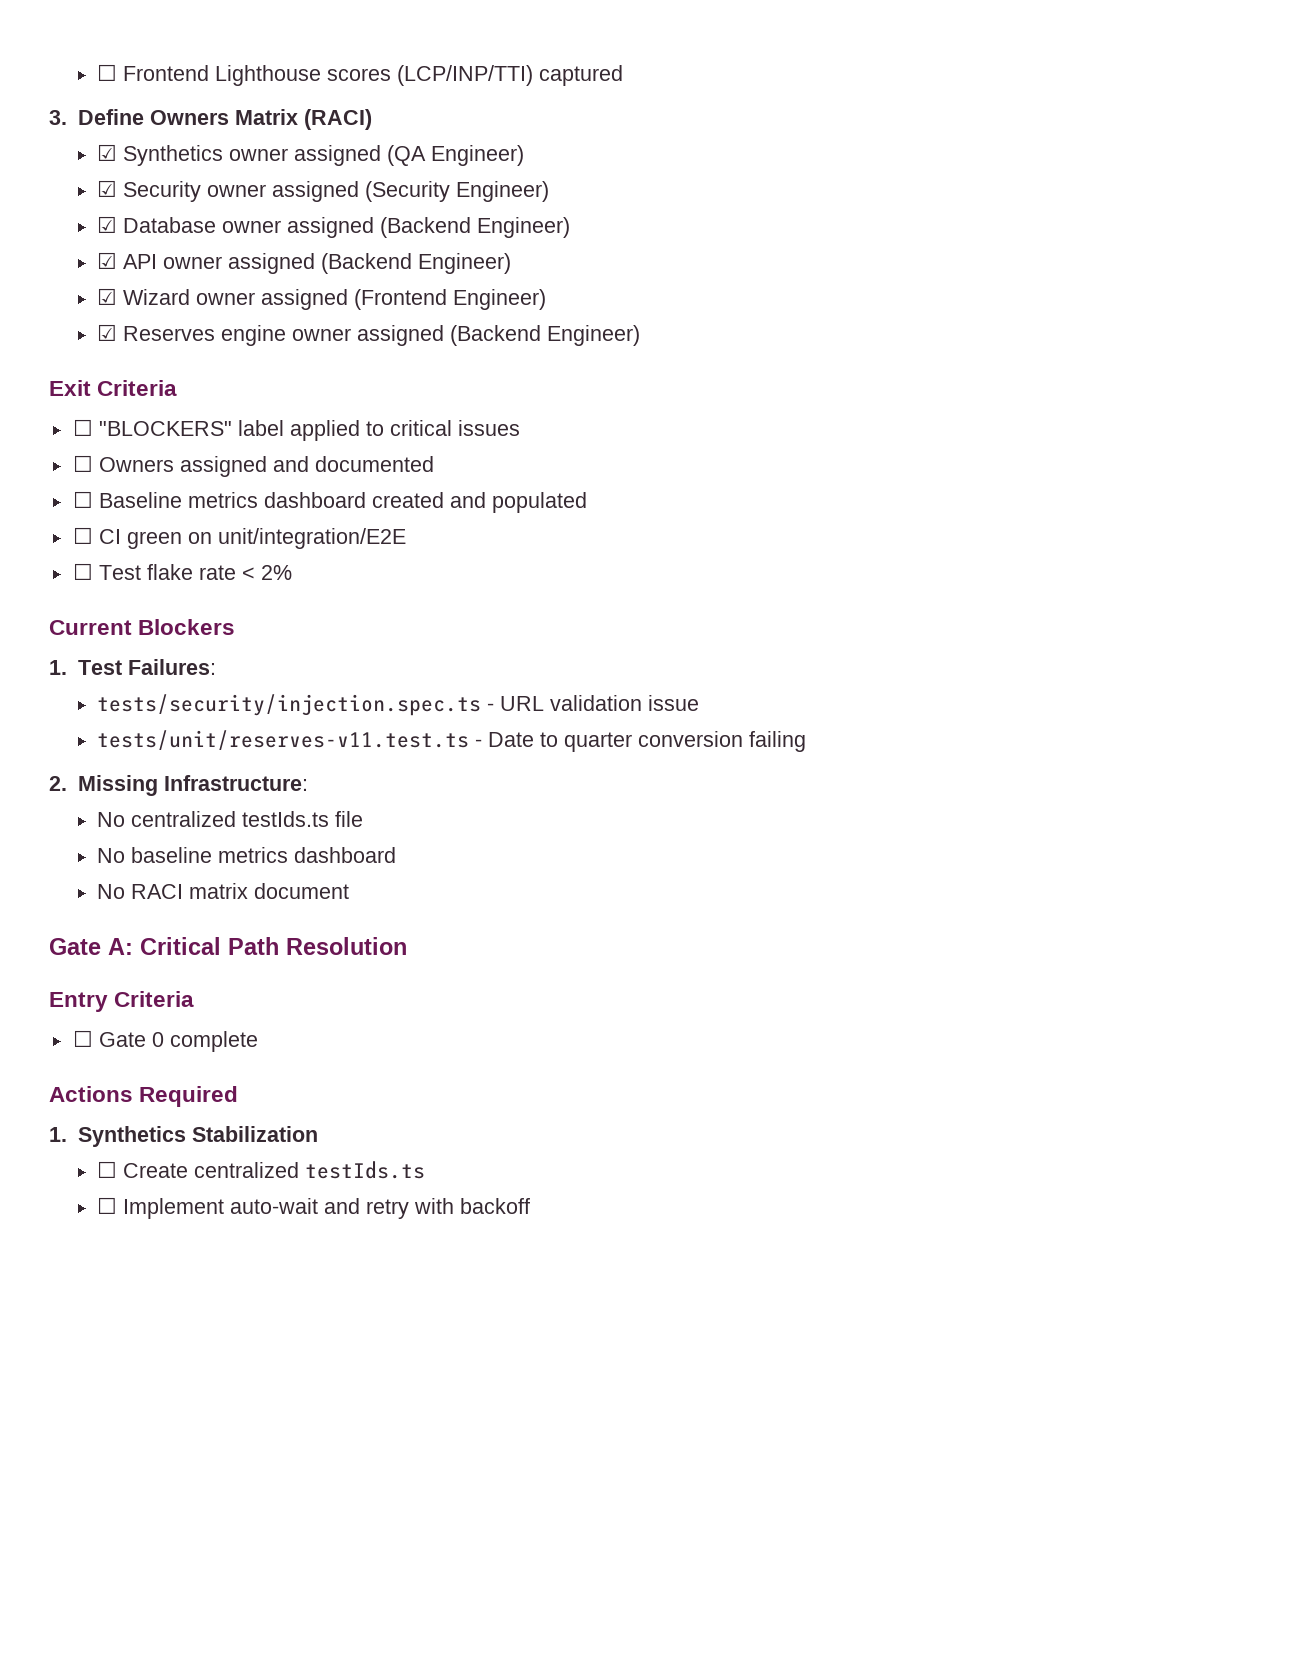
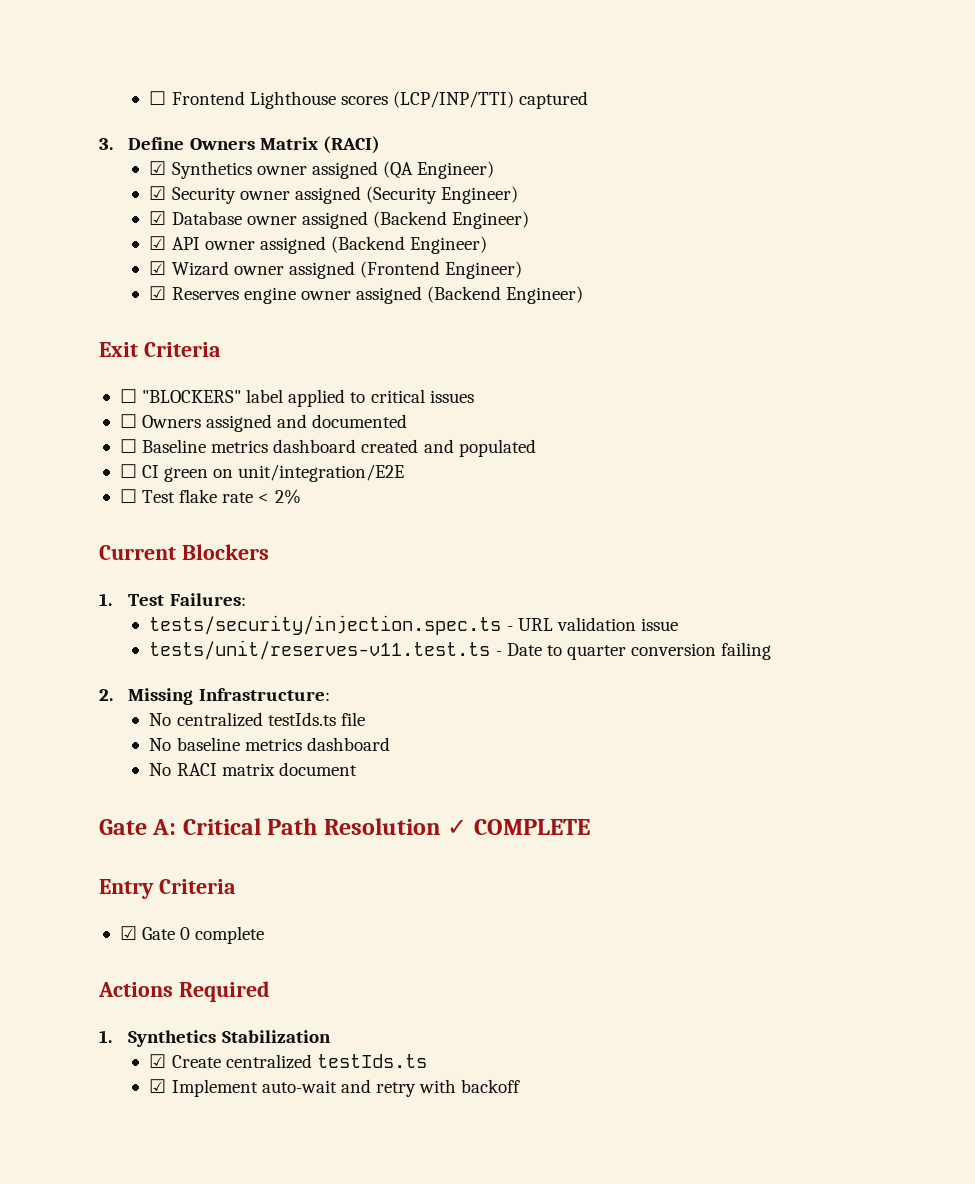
- Gate A: Critical Path Resolution
+ Gate A: Critical Path Resolution ✓ COMPLETE
- ☐ Gate 0 complete
+ ☑ Gate 0 complete
- ☐ Create centralized testIds.ts
+ ☑ Create centralized testIds.ts
- ☐ Implement auto-wait and retry with backoff
+ ☑ Implement auto-wait and retry with backoff

